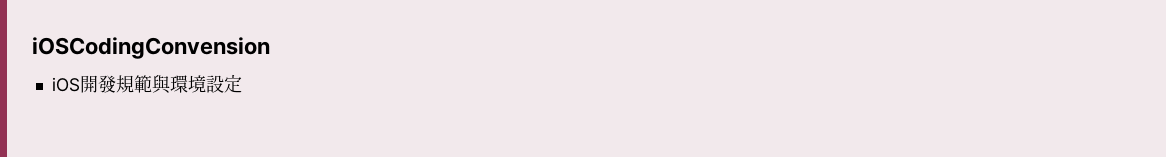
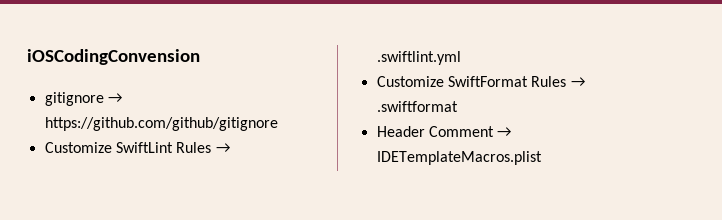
- iOS開發規範與環境設定
+ gitignore → https://github.com/github/gitignore
+ Customize SwiftLint Rules → .swiftlint.yml
+ Customize SwiftFormat Rules → .swiftformat
+ Header Comment → IDETemplateMacros.plist

